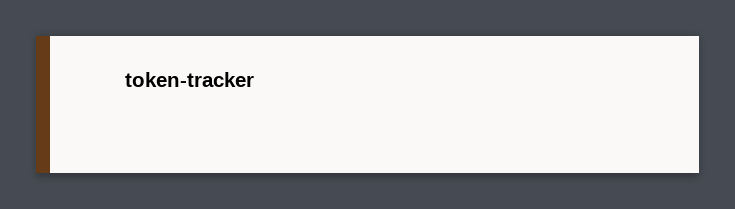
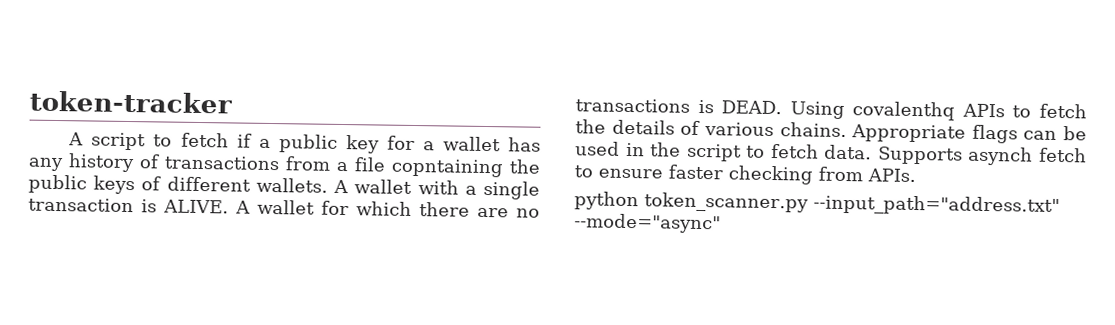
+ A script to fetch if a public key for a wallet has any history of transactions from a file copntaining the public keys of different wallets. A wallet with a single transaction is ALIVE. A wallet for which there are no transactions is DEAD. Using covalenthq APIs to fetch the details of various chains. Appropriate flags can be used in the script to fetch data. Supports asynch fetch to ensure faster checking from APIs.
+ python token_scanner.py --input_path="address.txt" --mode="async"

